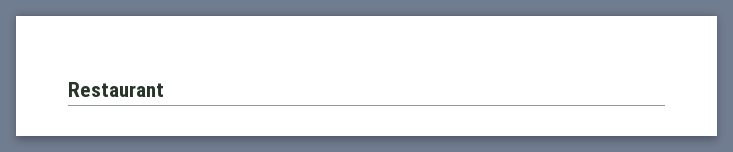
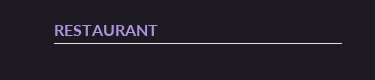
- Restaurant
+ RESTAURANT

